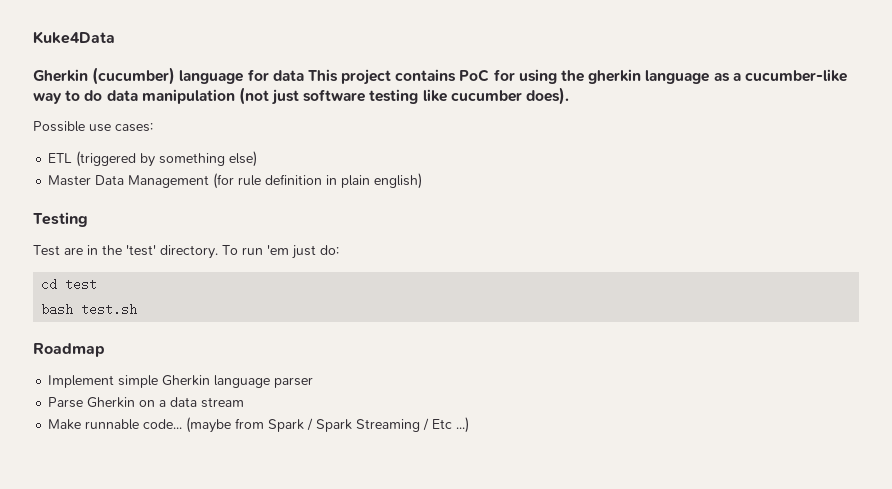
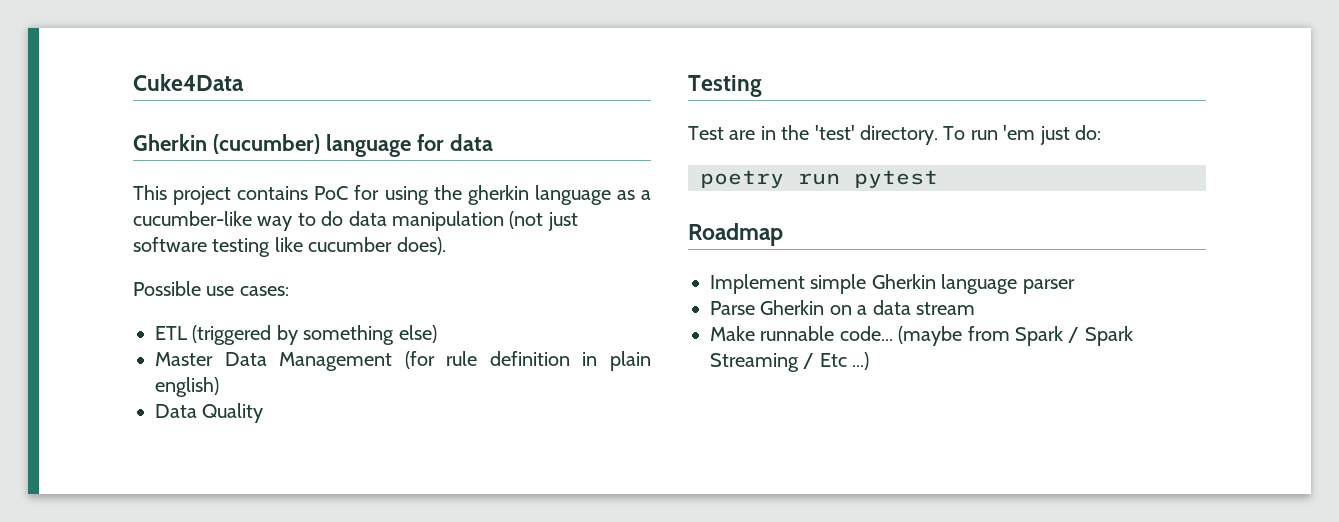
- Kuke4Data
+ Cuke4Data
- Gherkin (cucumber) language for data This project contains PoC for using the gherkin language as a cucumber-like way to do data manipulation (not just software testing like cucumber does).
+ Gherkin (cucumber) language for data
+ This project contains PoC for using the gherkin language as a cucumber-like way to do data manipulation (not just software testing like cucumber does).
+ Data Quality
- cd test
- bash test.sh
+ poetry run pytest

